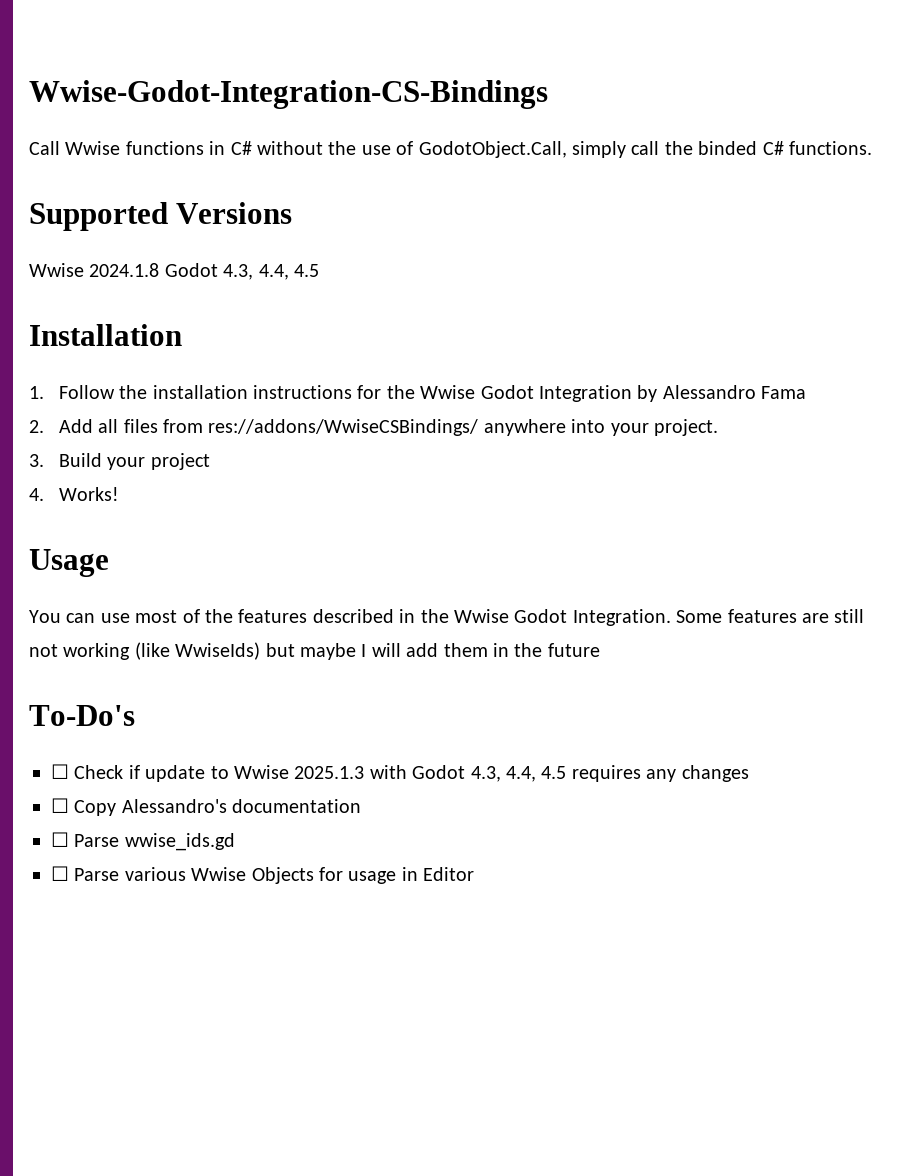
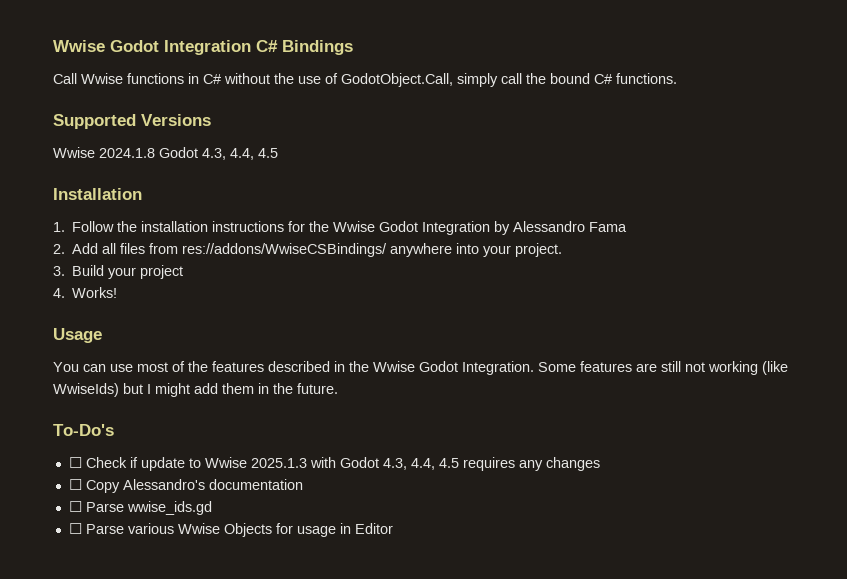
- Wwise-Godot-Integration-CS-Bindings
+ Wwise Godot Integration C# Bindings
- Call Wwise functions in C# without the use of GodotObject.Call, simply call the binded C# functions.
+ Call Wwise functions in C# without the use of GodotObject.Call, simply call the bound C# functions.
- Some features are still not working (like WwiseIds) but maybe I will add them in the future
+ Some features are still not working (like WwiseIds) but I might add them in the future.

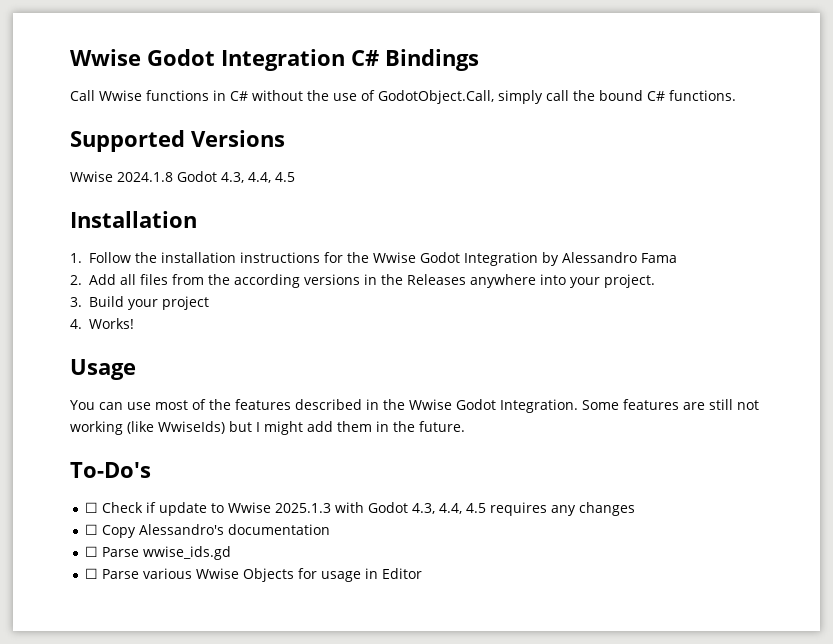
- 2. Add all files from res://addons/WwiseCSBindings/ anywhere into your project.
+ 2. Add all files from the according versions in the Releases anywhere into your project.

